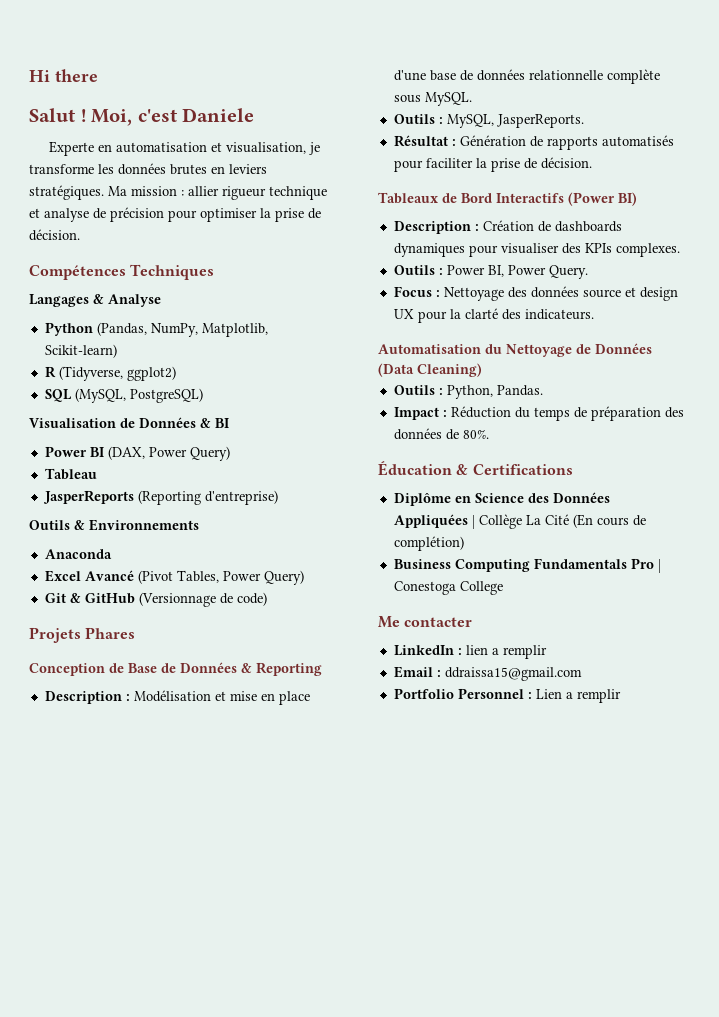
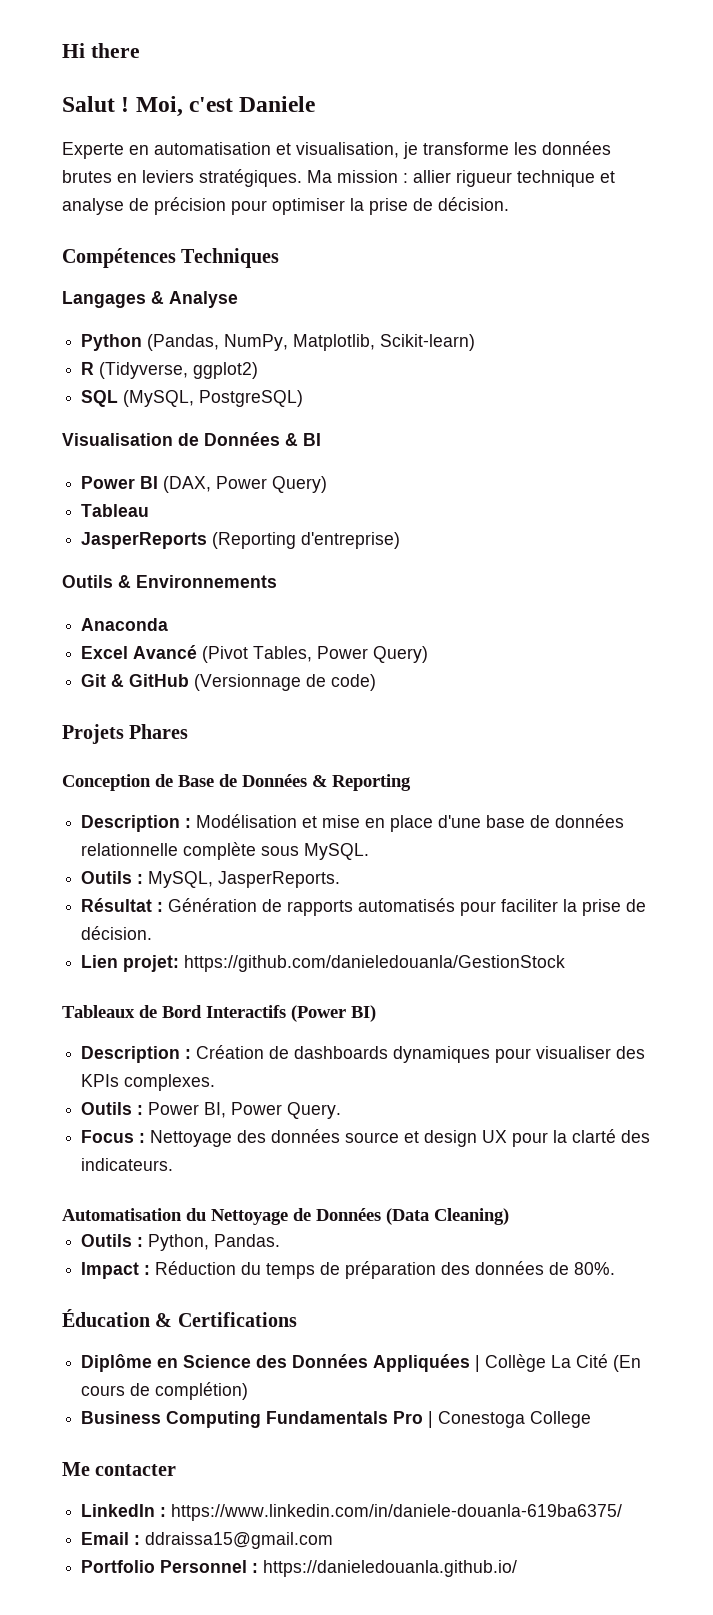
+ Lien projet: https://github.com/danieledouanla/GestionStock
- LinkedIn : lien a remplir
+ LinkedIn : https://www.linkedin.com/in/daniele-douanla-619ba6375/
- Portfolio Personnel : Lien a remplir
+ Portfolio Personnel : https://danieledouanla.github.io/

